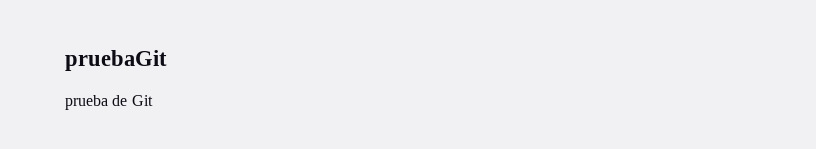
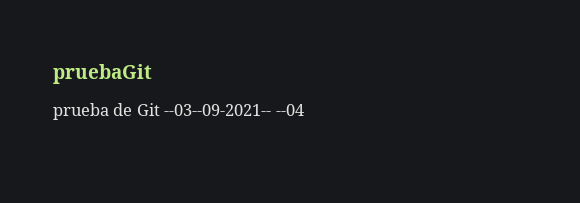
- prueba de Git
+ prueba de Git --03--09-2021-- --04

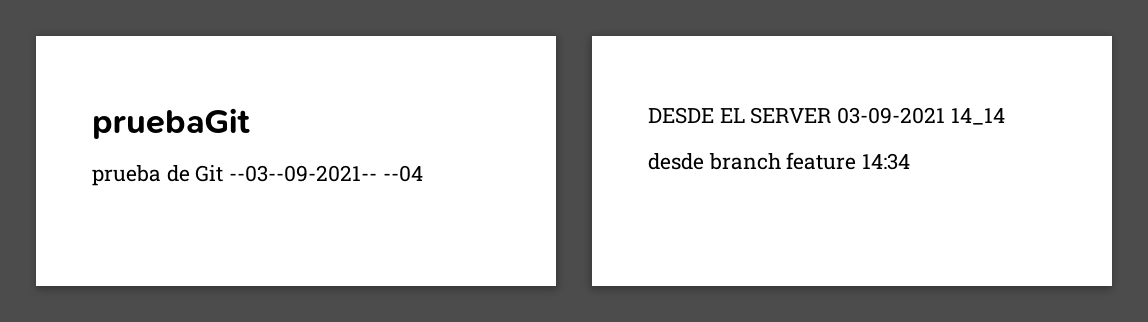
+ DESDE EL SERVER 03-09-2021 14_14
+ desde branch feature 14:34

